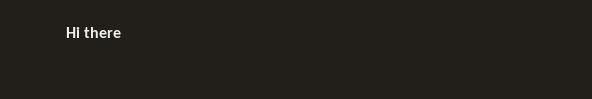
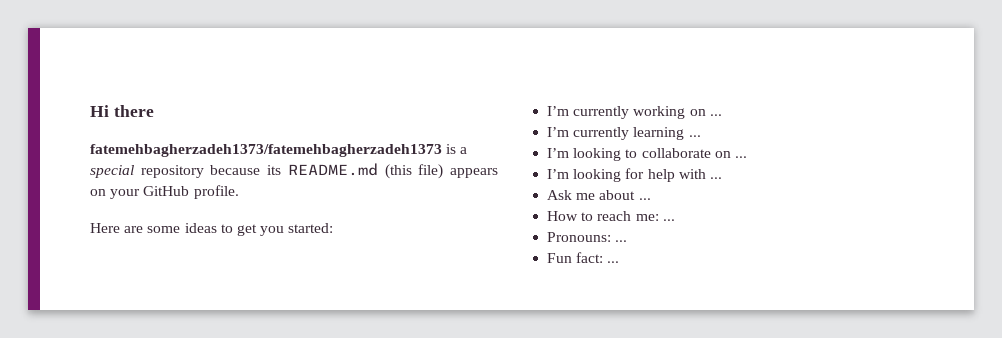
+ fatemehbagherzadeh1373/fatemehbagherzadeh1373 is a special repository because its README.md (this file) appears on your GitHub profile.
+ Here are some ideas to get you started:
+ I’m currently working on ...
+ I’m currently learning ...
+ I’m looking to collaborate on ...
+ I’m looking for help with ...
+ Ask me about ...
+ How to reach me: ...
+ Pronouns: ...
+ Fun fact: ...

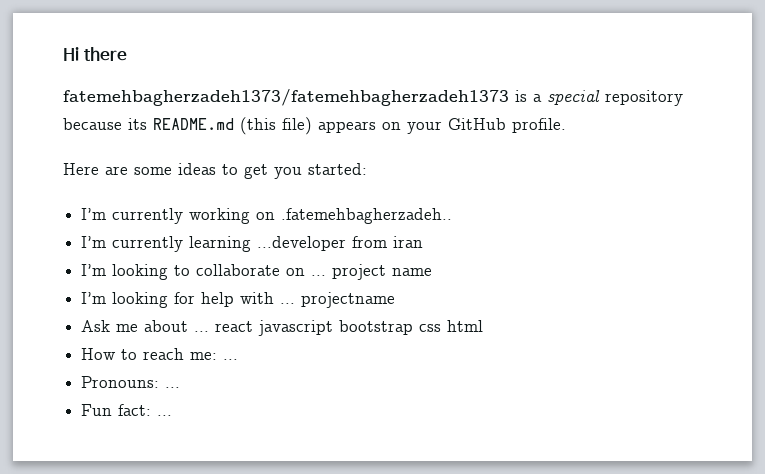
- I’m currently working on ...
+ I’m currently working on .fatemehbagherzadeh..
- I’m currently learning ...
+ I’m currently learning ...developer from iran
- I’m looking to collaborate on ...
+ I’m looking to collaborate on ... project name
- I’m looking for help with ...
+ I’m looking for help with ... projectname
- Ask me about ...
+ Ask me about ... react javascript bootstrap css html

